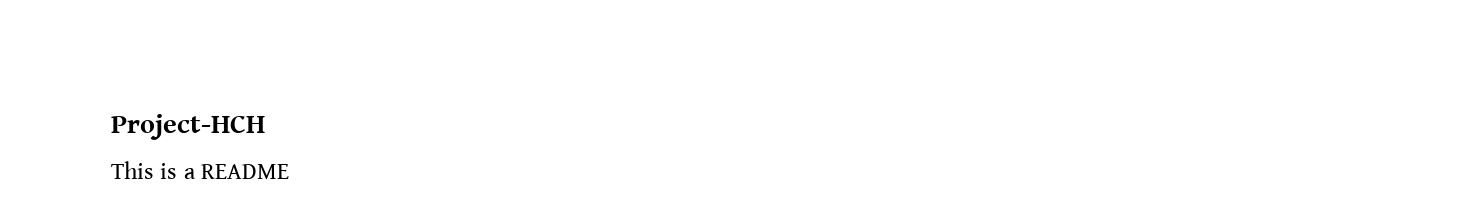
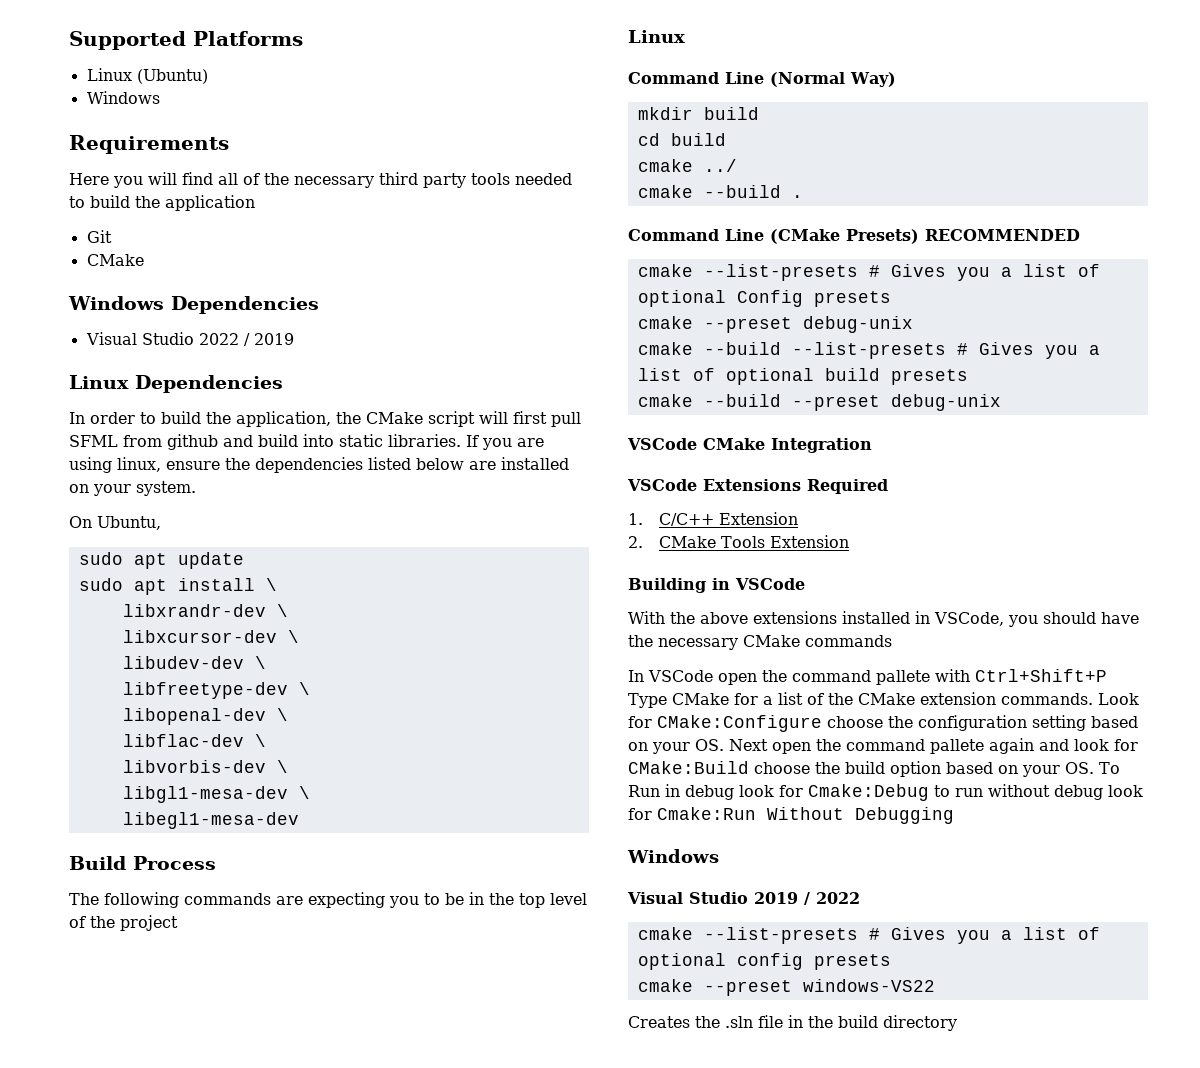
- Project-HCH
- This is a README
+ Supported Platforms
+ Linux (Ubuntu)
+ Windows
+ Requirements
+ Here you will find all of the necessary third party tools needed to build the application
+ Git
+ CMake
+ Windows Dependencies
+ Visual Studio 2022 / 2019
+ Linux Dependencies
+ In order to build the application, the CMake script will first pull SFML from github and build into static libraries. If you are using linux, ensure the dependencies listed below are installed on your system.
+ On Ubuntu,
+ sudo apt update
+ sudo apt install \
+ libxrandr-dev \
+ libxcursor-dev \
+ libudev-dev \
+ libfreetype-dev \
+ libopenal-dev \
+ libflac-dev \
+ libvorbis-dev \
+ libgl1-mesa-dev \
+ libegl1-mesa-dev
+ Build Process
+ The following commands are expecting you to be in the top level of the project
+ Linux
+ Command Line (Normal Way)
+ mkdir build
+ cd build
+ cmake ../
+ cmake --build .
+ Command Line (CMake Presets) RECOMMENDED
+ cmake --list-presets # Gives you a list of optional Config presets
+ cmake --preset debug-unix
+ cmake --build --list-presets # Gives you a list of optional build presets
+ cmake --build --preset debug-unix
+ VSCode CMake Integration
+ VSCode Extensions Required
+ 1. C/C++ Extension
+ 2. CMake Tools Extension
+ Building in VSCode
+ With the above extensions installed in VSCode, you should have the necessary CMake commands
+ In VSCode open the command pallete with Ctrl+Shift+P Type CMake for a list of the CMake extension commands. Look for CMake:Configure choose the configuration setting based on your OS. Next open the command pallete again and look for CMake:Build choose the build option based on your OS. To Run in debug look for Cmake:Debug to run without debug look for Cmake:Run Without Debugging
+ Windows
+ Visual Studio 2019 / 2022
+ cmake --list-presets # Gives you a list of optional config presets
+ cmake --preset windows-VS22
+ Creates the .sln file in the build directory

